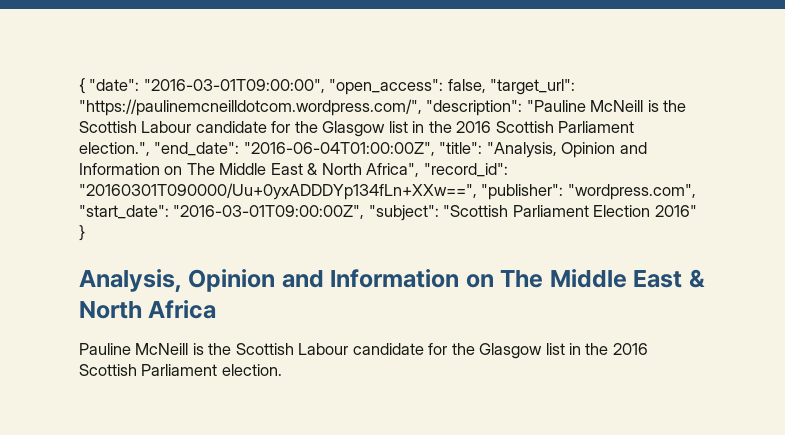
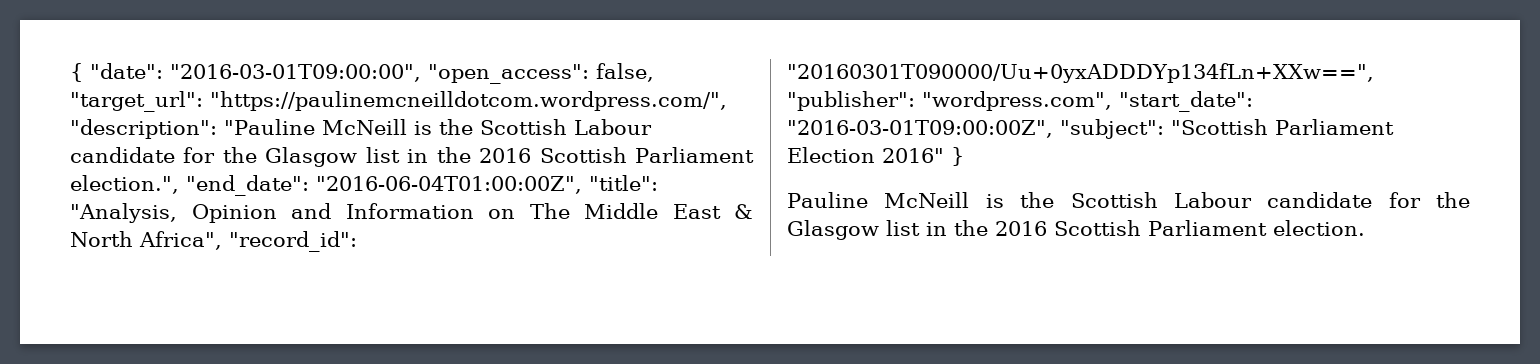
- Analysis, Opinion and Information on The Middle East & North Africa

